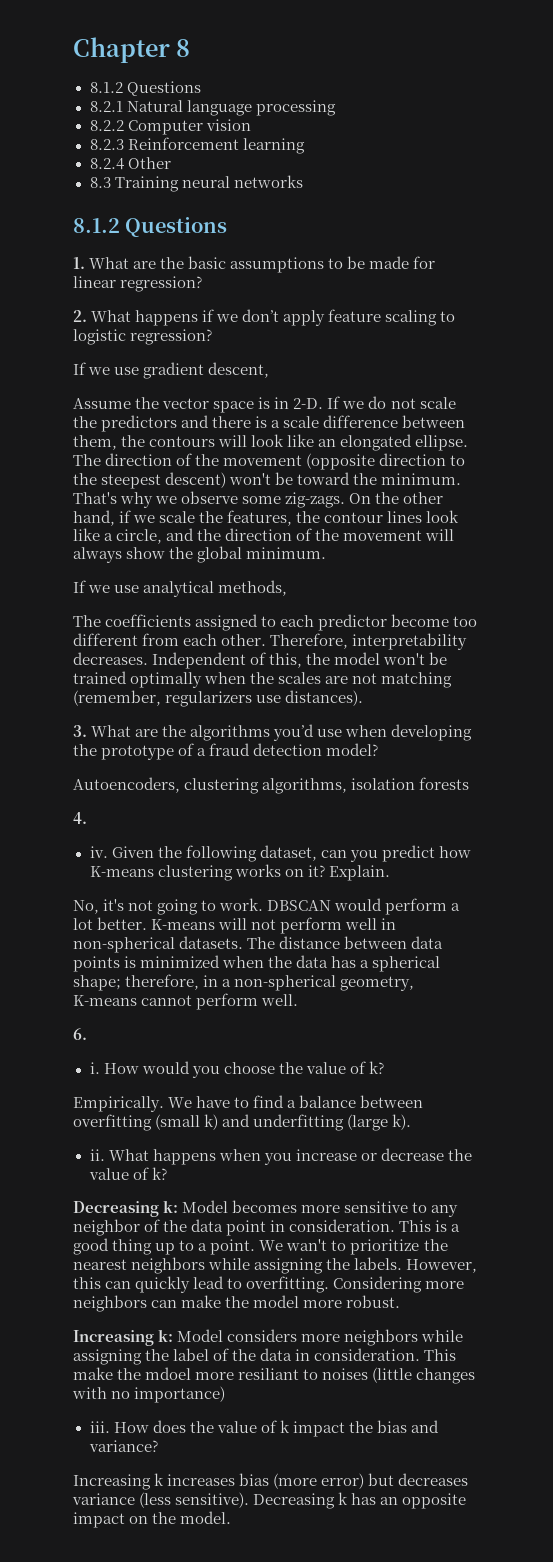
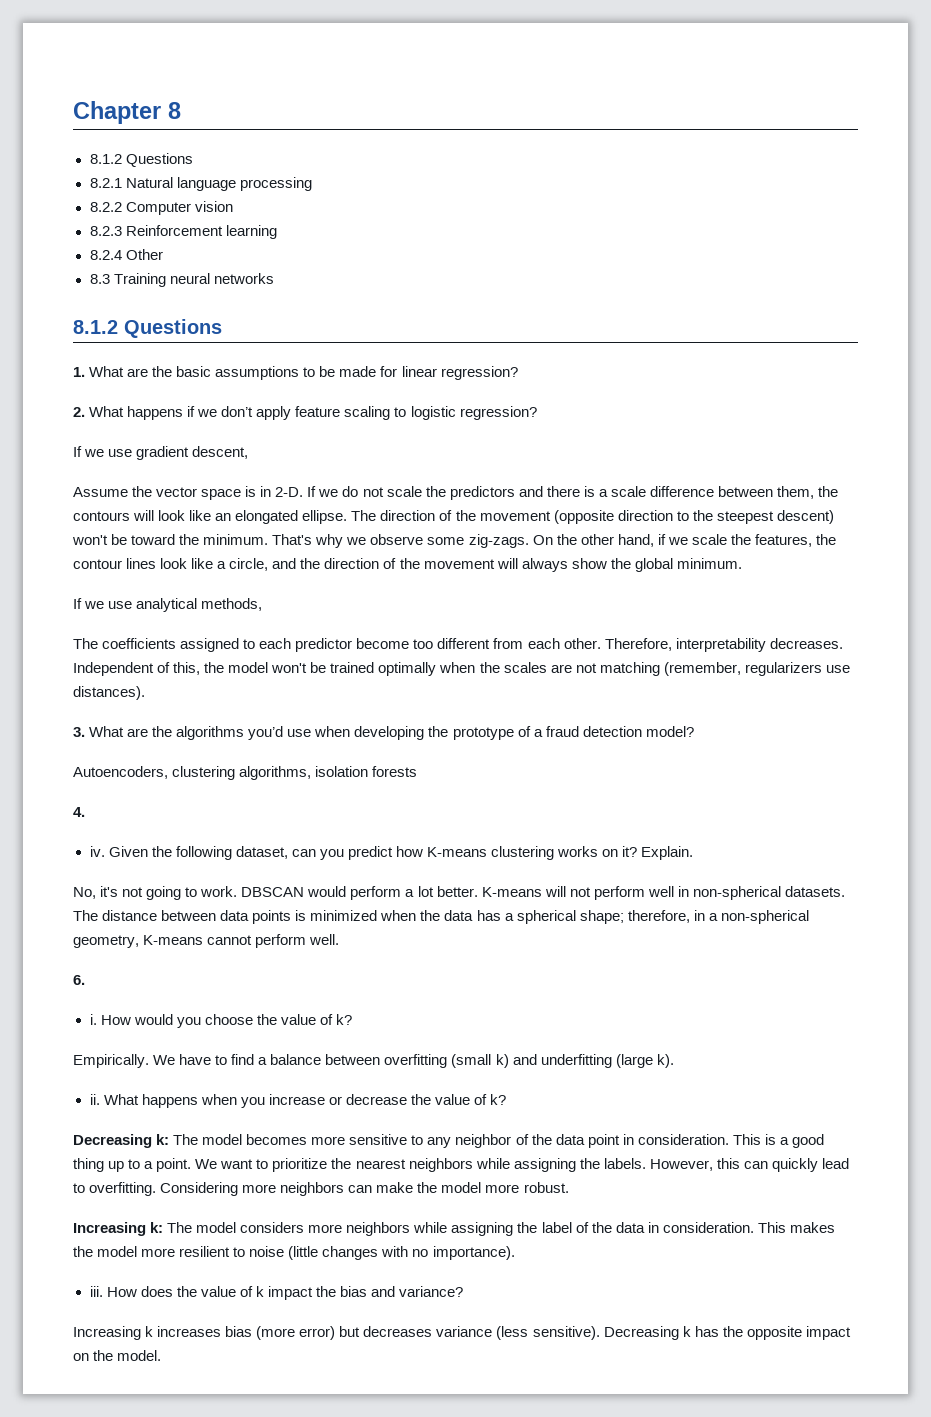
- Decreasing k: Model becomes more sensitive to any neighbor of the data point in consideration.
+ Decreasing k: The model becomes more sensitive to any neighbor of the data point in consideration.
- We wan't to prioritize the nearest neighbors while assigning the labels.
+ We want to prioritize the nearest neighbors while assigning the labels.
- Increasing k: Model considers more neighbors while assigning the label of the data in consideration.
+ Increasing k: The model considers more neighbors while assigning the label of the data in consideration.
- This make the mdoel more resiliant to noises (little changes with no importance)
+ This makes the model more resilient to noise (little changes with no importance).
- Decreasing k has an opposite impact on the model.
+ Decreasing k has the opposite impact on the model.

